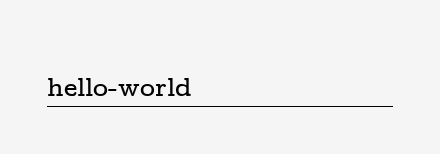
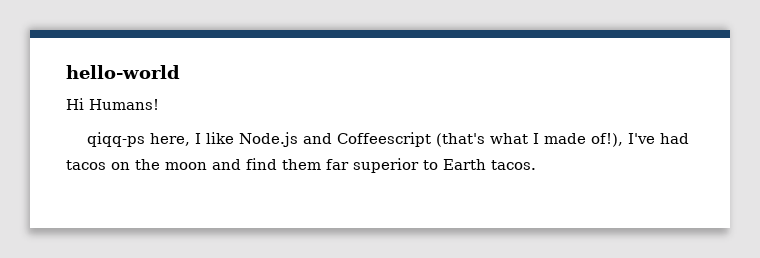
+ Hi Humans!
+ qiqq-ps here, I like Node.js and Coffeescript (that's what I made of!), I've had tacos on the moon and find them far superior to Earth tacos.

